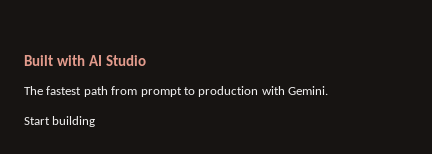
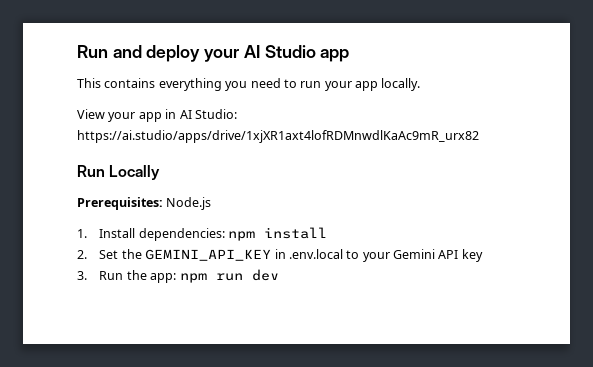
- Built with AI Studio
- The fastest path from prompt to production with Gemini.
- Start building
+ Run and deploy your AI Studio app
+ This contains everything you need to run your app locally.
+ View your app in AI Studio: https://ai.studio/apps/drive/1xjXR1axt4lofRDMnwdlKaAc9mR_urx82
+ Run Locally
+ Prerequisites: Node.js
+ 1. Install dependencies: npm install
+ 2. Set the GEMINI_API_KEY in .env.local to your Gemini API key
+ 3. Run the app: npm run dev

